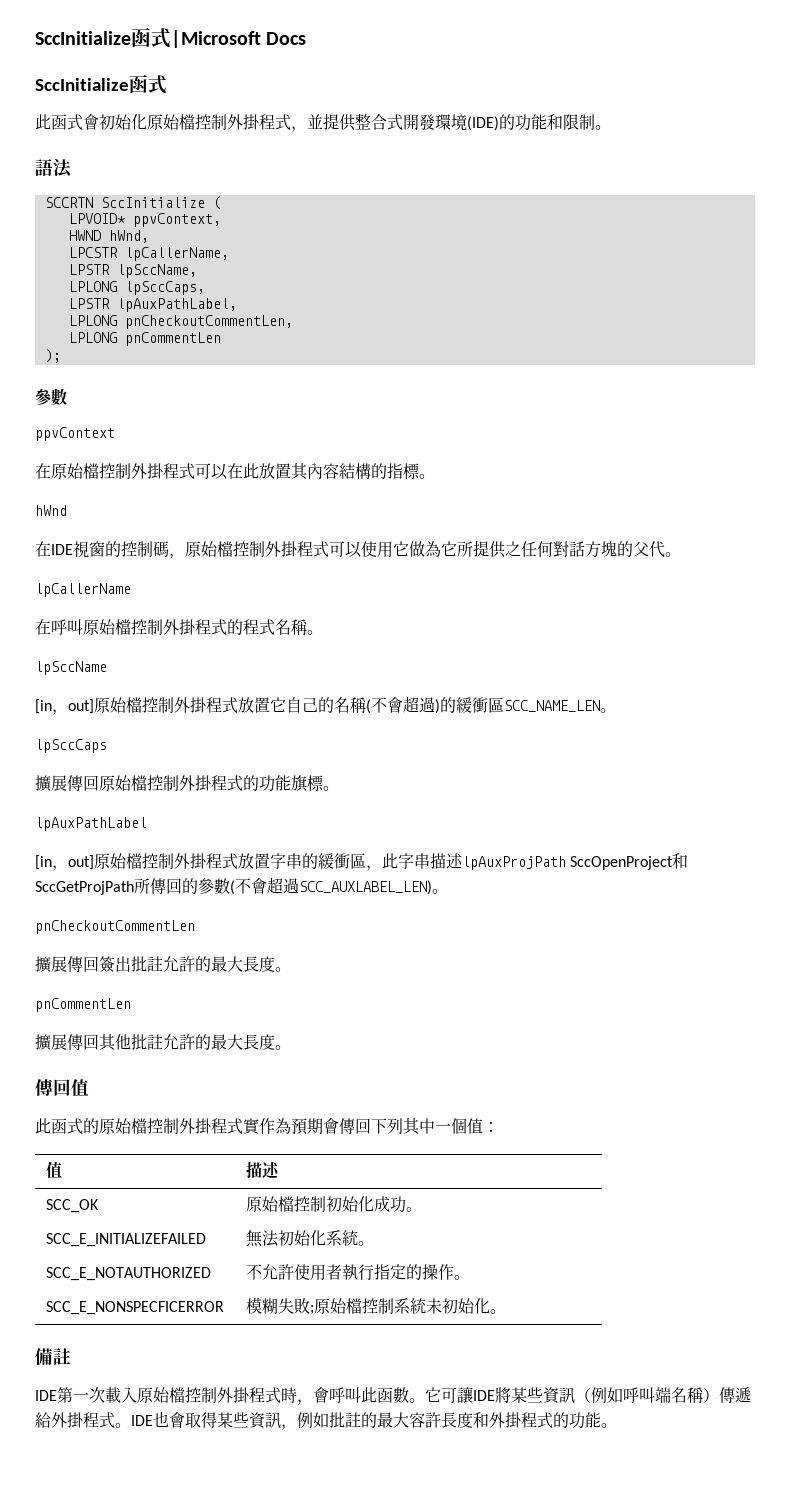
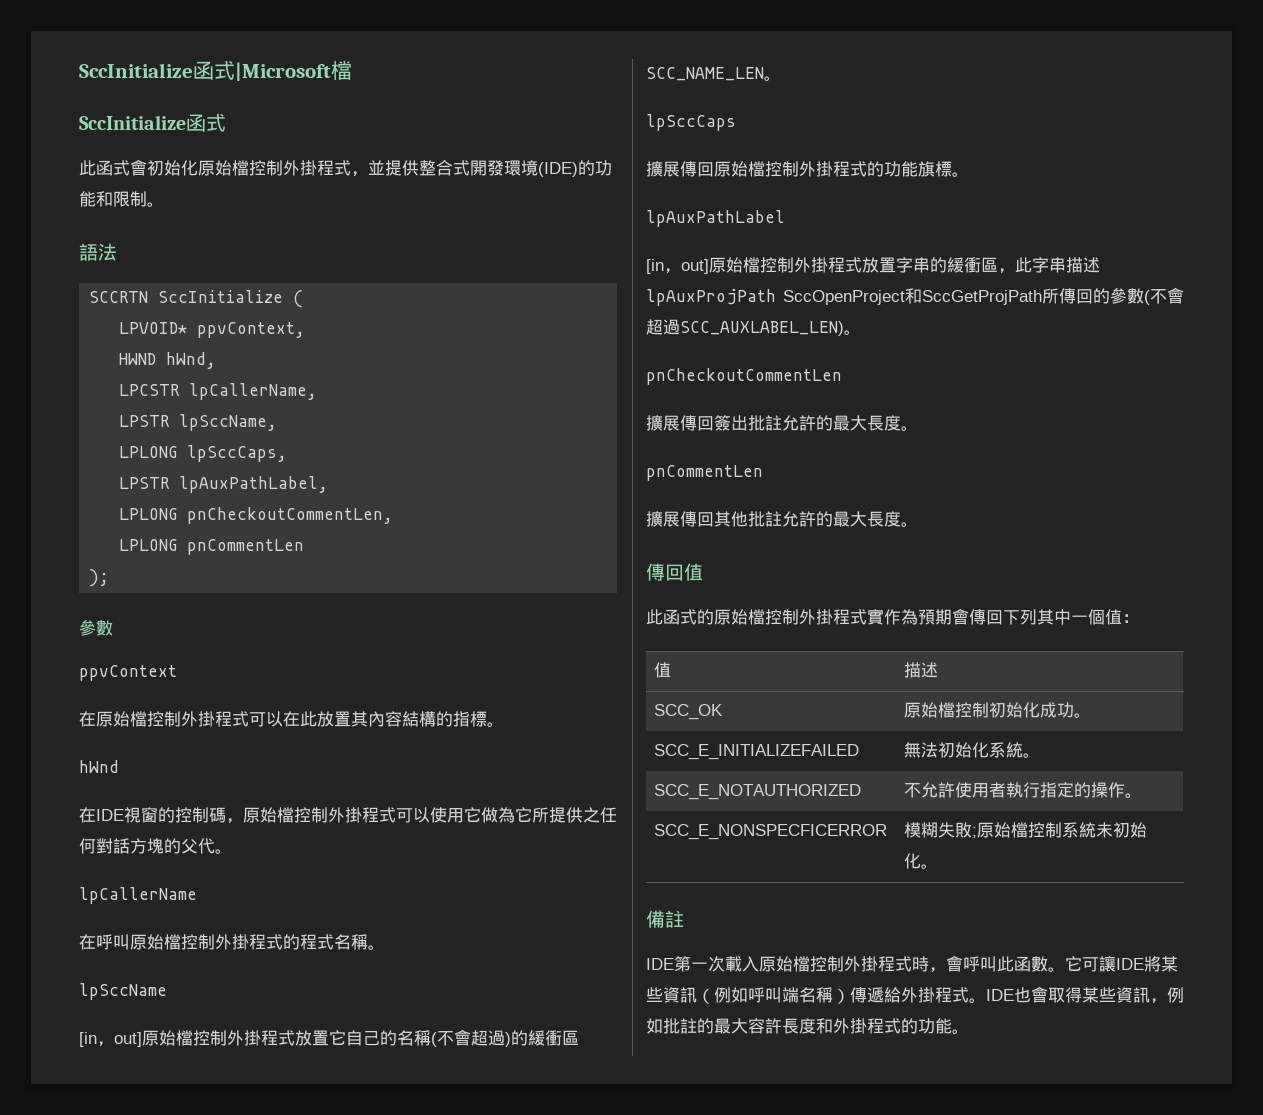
- SccInitialize函式|Microsoft Docs
+ SccInitialize函式|Microsoft檔

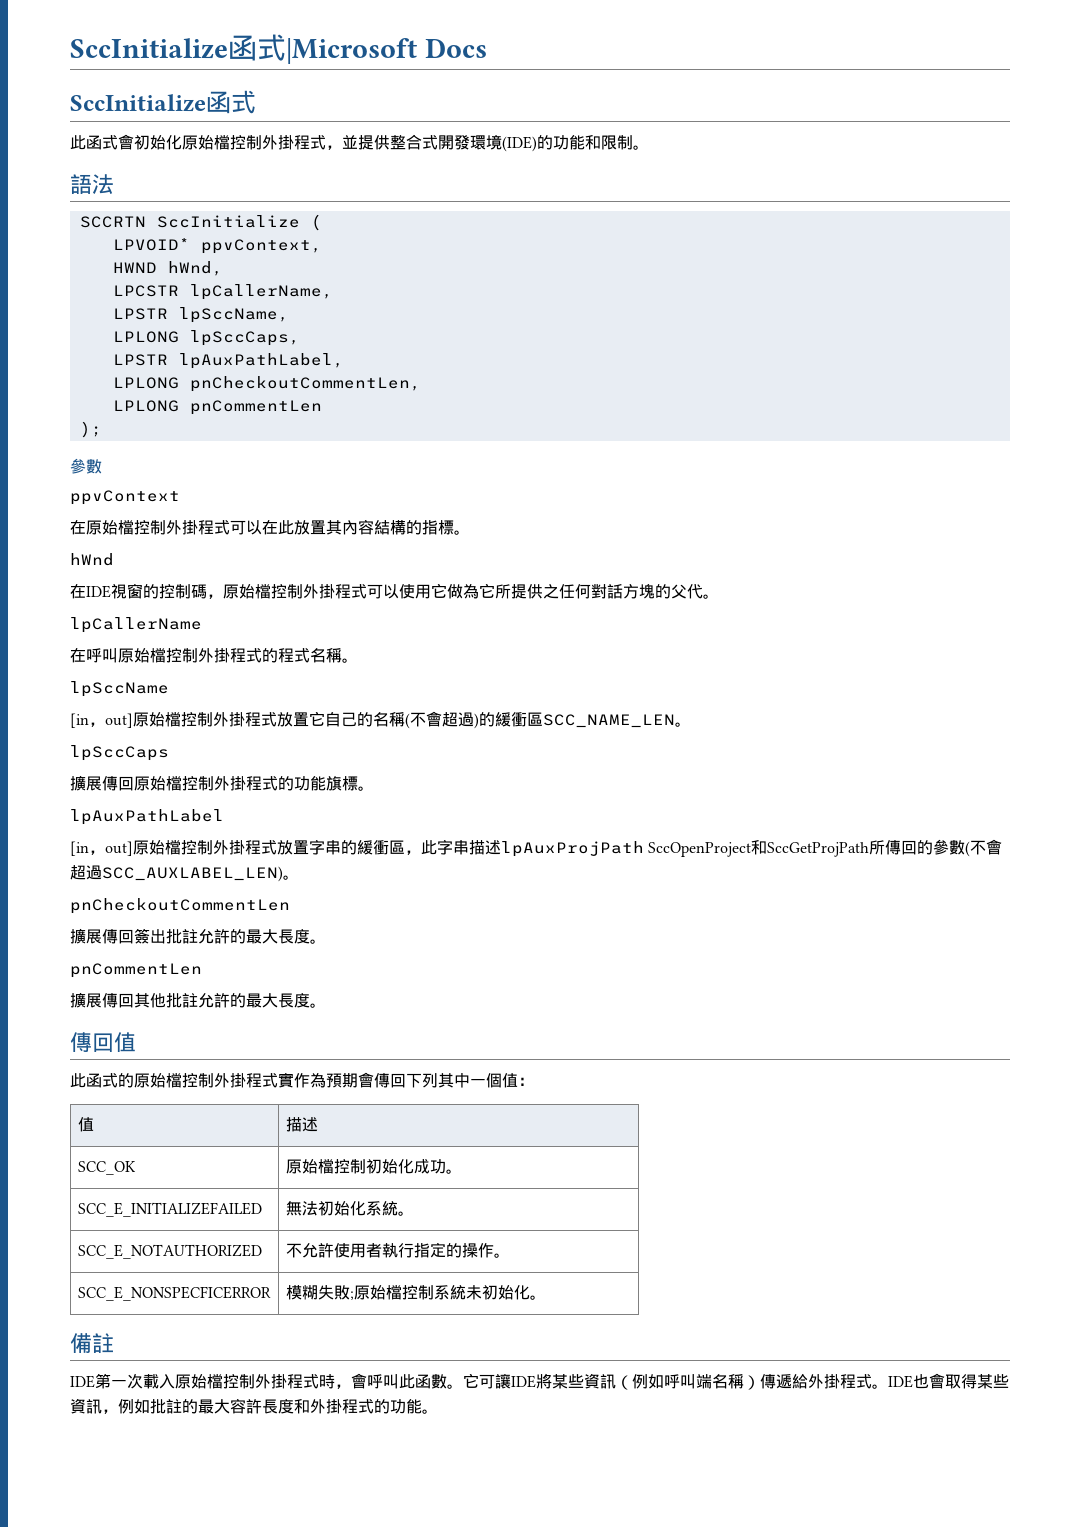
- SccInitialize函式|Microsoft檔
+ SccInitialize函式|Microsoft Docs

